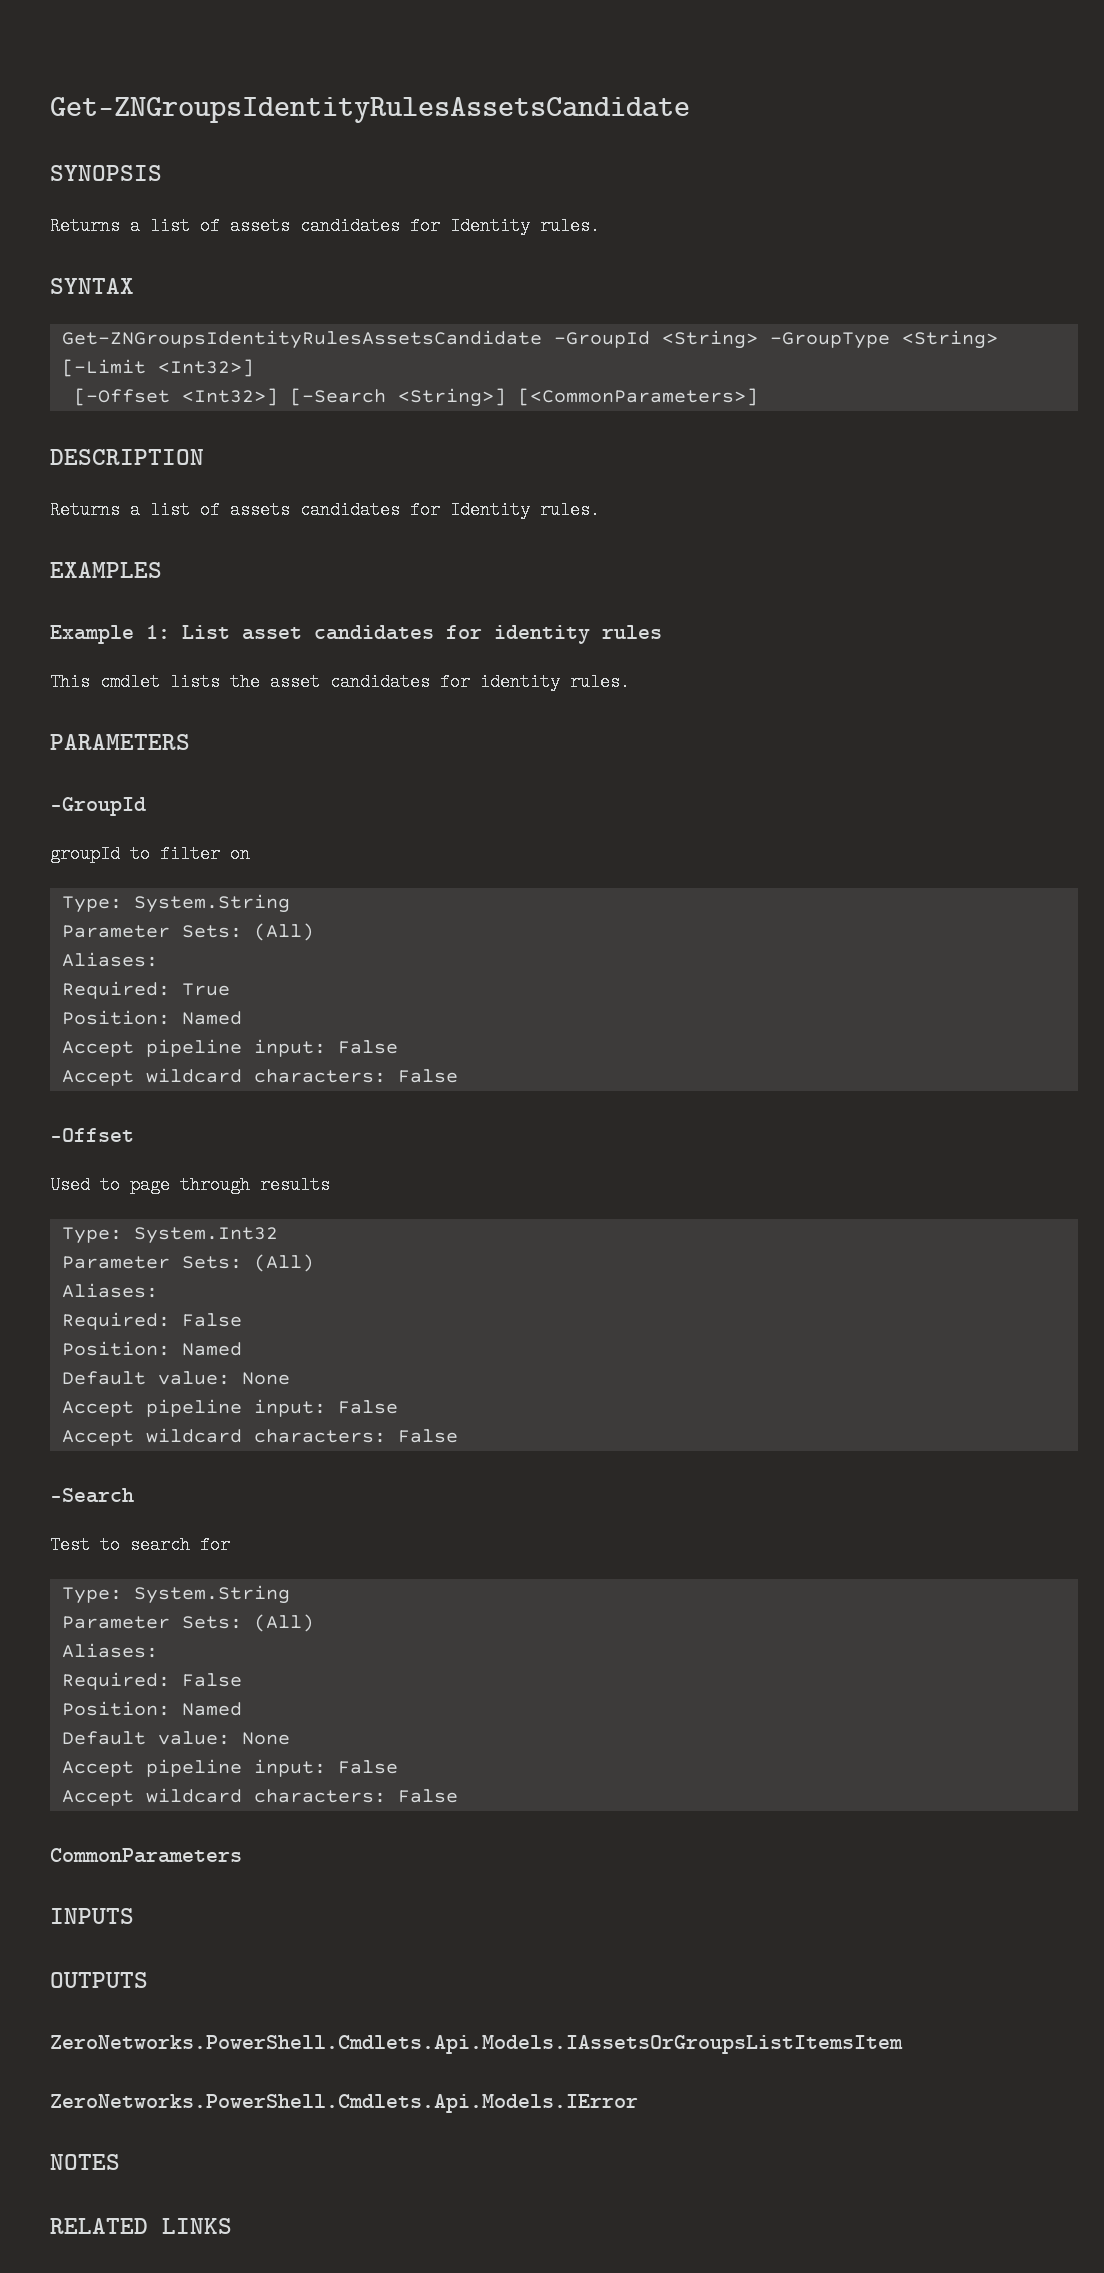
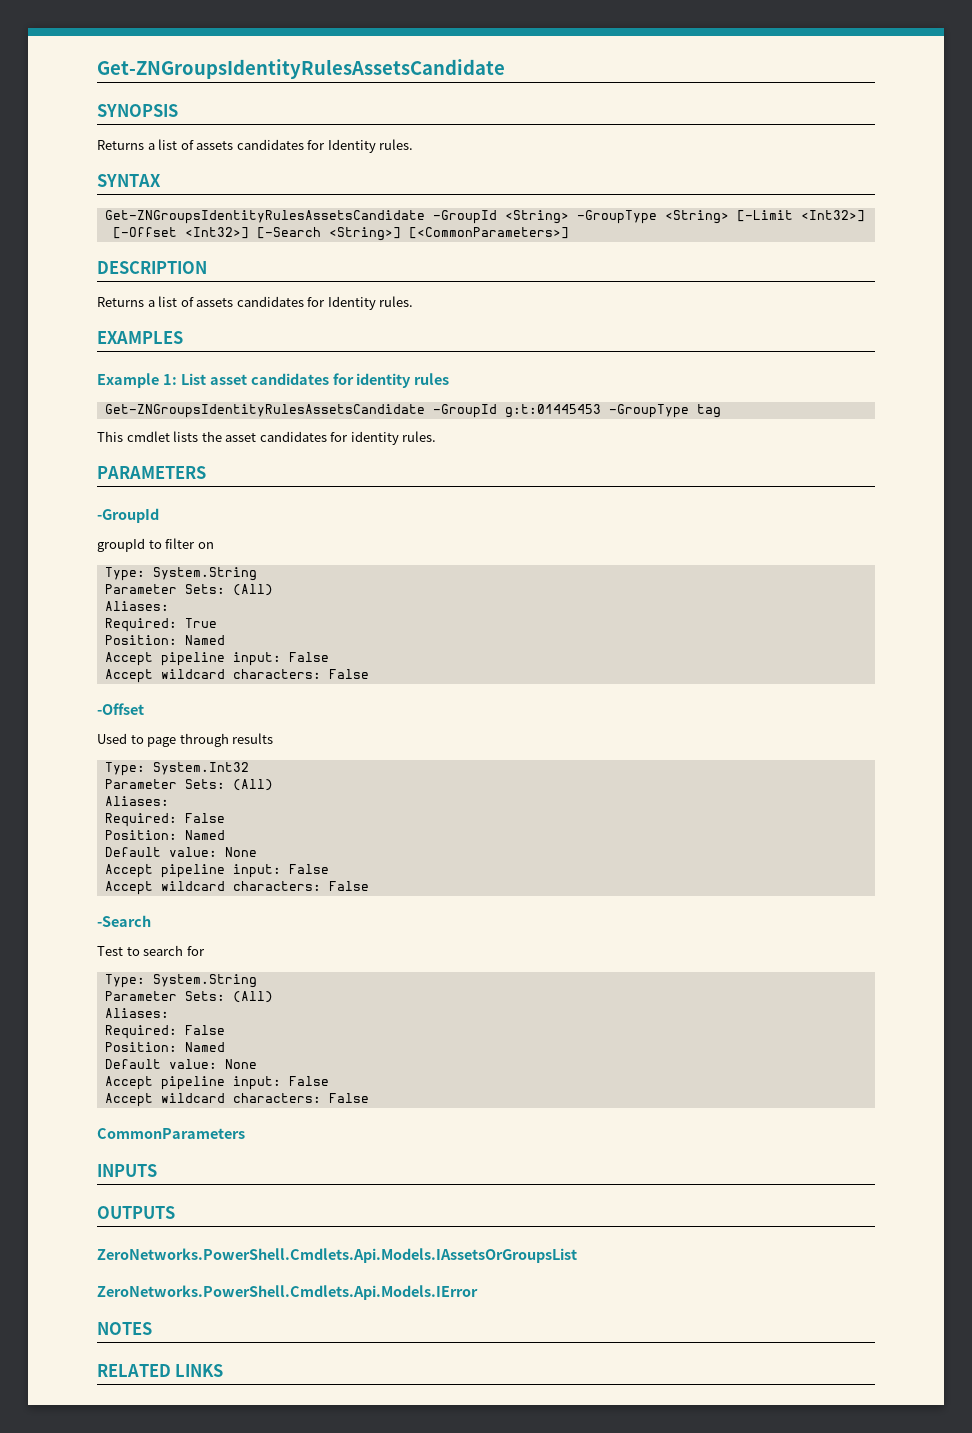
+ Get-ZNGroupsIdentityRulesAssetsCandidate -GroupId g:t:01445453 -GroupType tag
- ZeroNetworks.PowerShell.Cmdlets.Api.Models.IAssetsOrGroupsListItemsItem
+ ZeroNetworks.PowerShell.Cmdlets.Api.Models.IAssetsOrGroupsList

